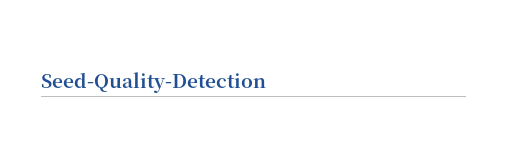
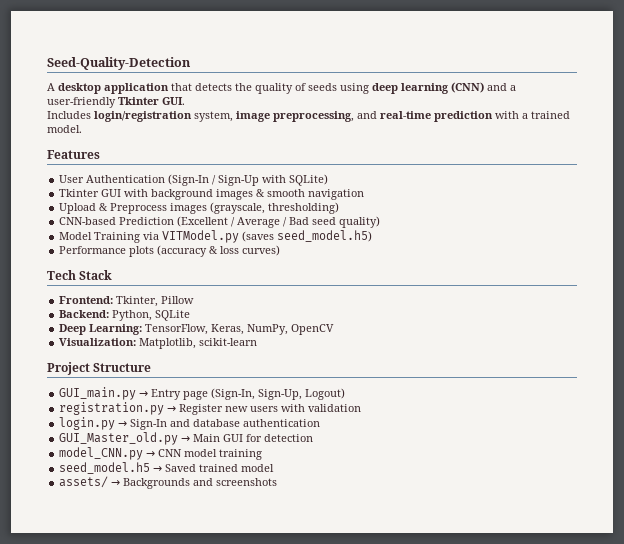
+ A desktop application that detects the quality of seeds using deep learning (CNN) and a user-friendly Tkinter GUI.
+ Includes login/registration system, image preprocessing, and real-time prediction with a trained model.
+ Features
+ User Authentication (Sign-In / Sign-Up with SQLite)
+ Tkinter GUI with background images & smooth navigation
+ Upload & Preprocess images (grayscale, thresholding)
+ CNN-based Prediction (Excellent / Average / Bad seed quality)
+ Model Training via VITModel.py (saves seed_model.h5)
+ Performance plots (accuracy & loss curves)
+ Tech Stack
+ Frontend: Tkinter, Pillow
+ Backend: Python, SQLite
+ Deep Learning: TensorFlow, Keras, NumPy, OpenCV
+ Visualization: Matplotlib, scikit-learn
+ Project Structure
+ GUI_main.py → Entry page (Sign-In, Sign-Up, Logout)
+ registration.py → Register new users with validation
+ login.py → Sign-In and database authentication
+ GUI_Master_old.py → Main GUI for detection
+ model_CNN.py → CNN model training
+ seed_model.h5 → Saved trained model
+ assets/ → Backgrounds and screenshots

